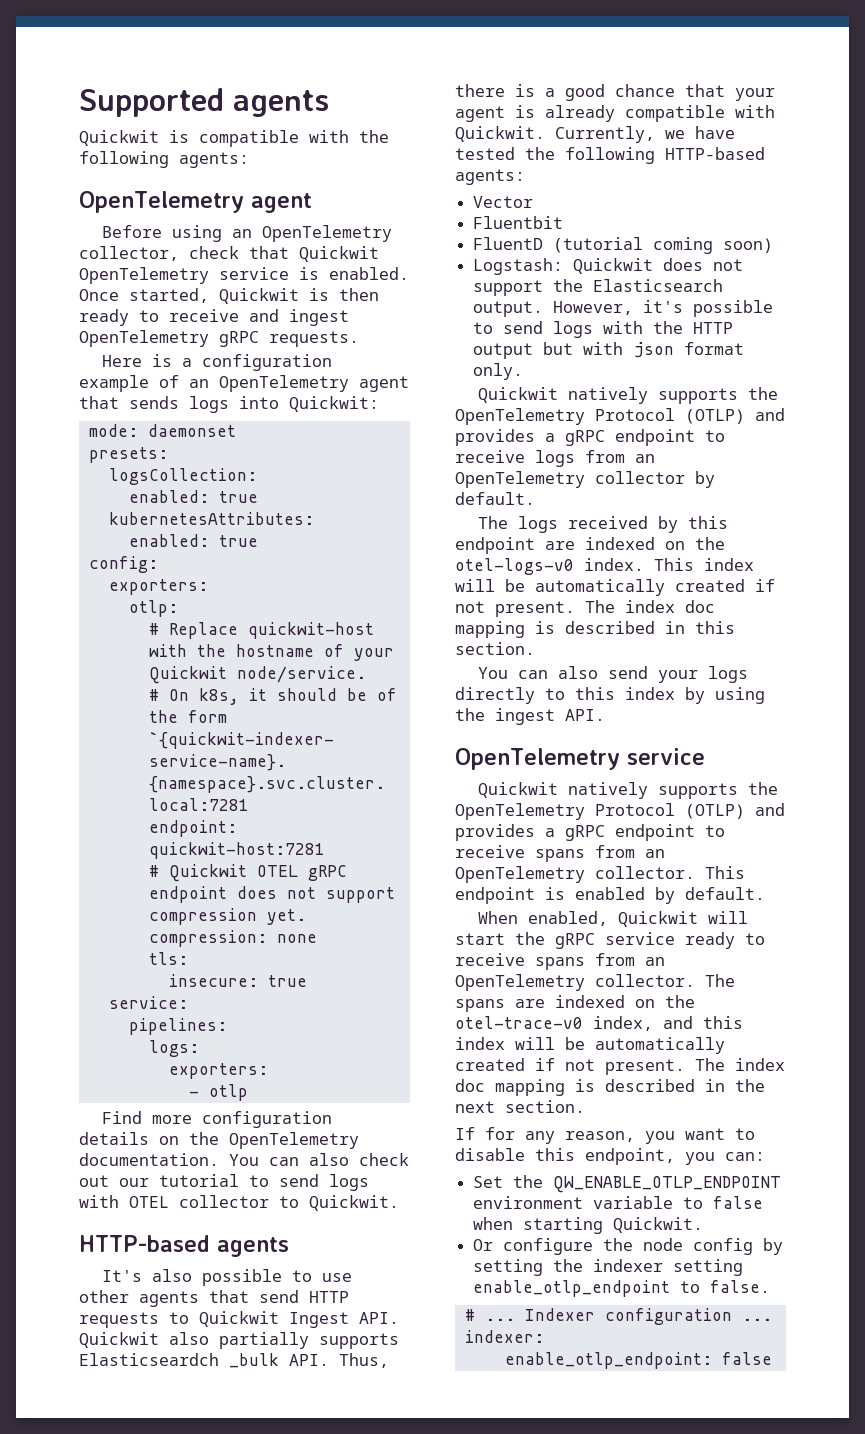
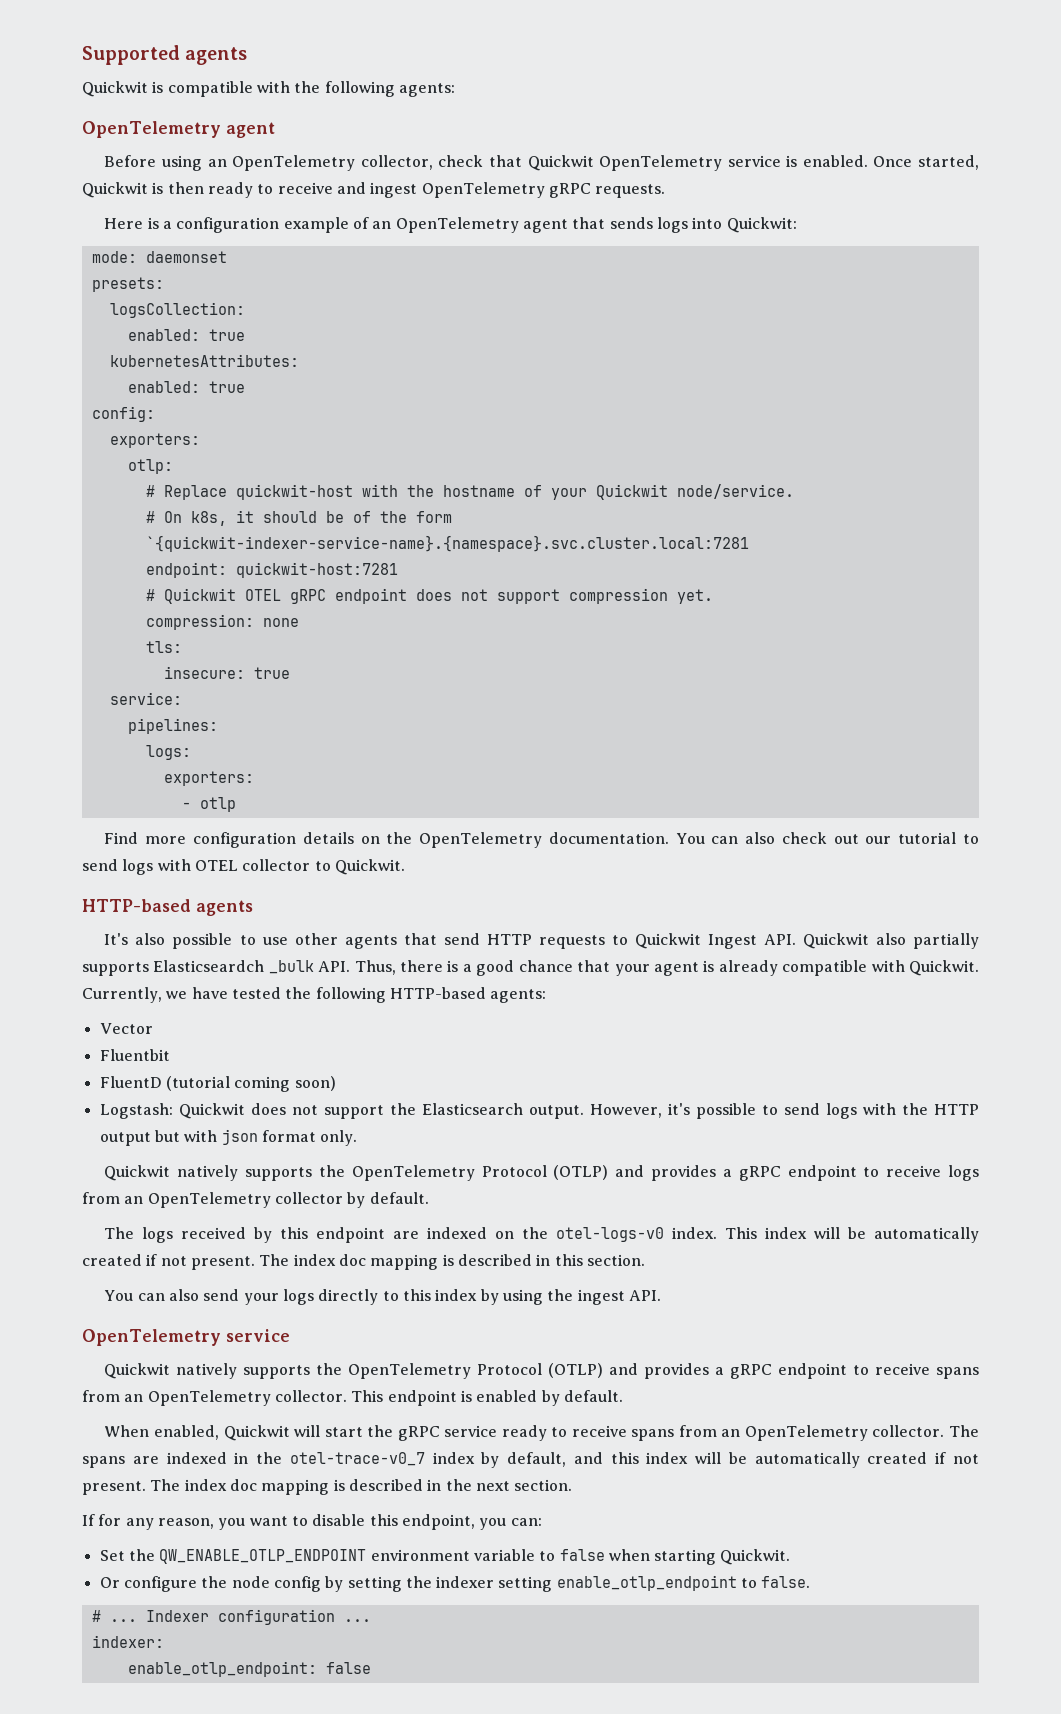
- The spans are indexed on the otel-trace-v0 index, and this index will be automatically created if not present.
+ The spans are indexed in the otel-trace-v0_7 index by default, and this index will be automatically created if not present.

